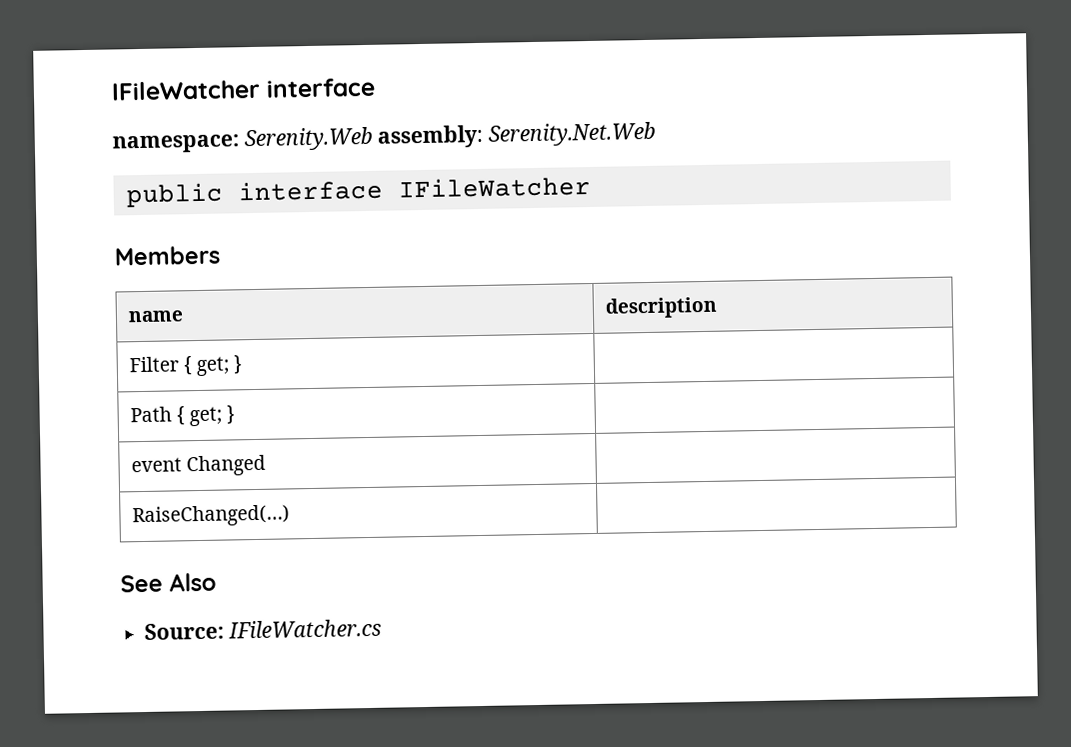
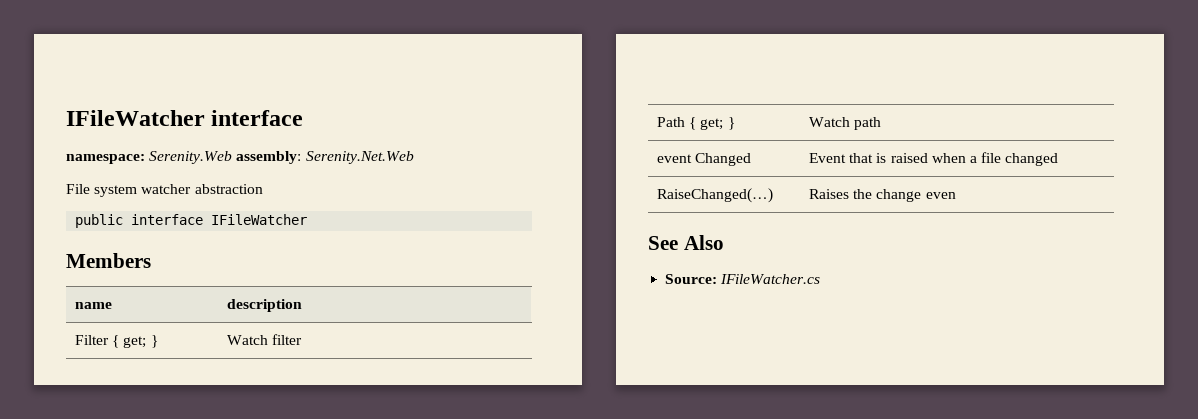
+ File system watcher abstraction
- Filter { get; } |
+ Filter { get; } | Watch filter
- Path { get; } |
+ Path { get; } | Watch path
- event Changed |
- RaiseChanged(…) |
+ event Changed | Event that is raised when a file changed
+ RaiseChanged(…) | Raises the change even

